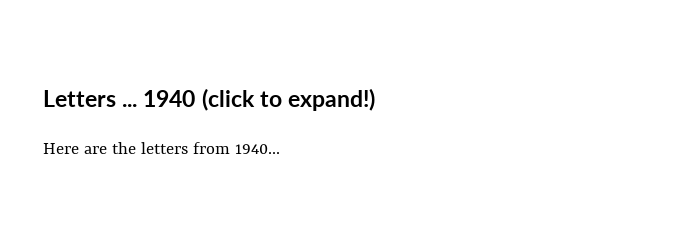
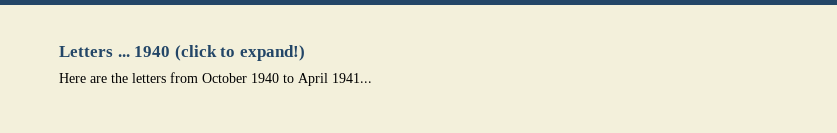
- Here are the letters from 1940...
+ Here are the letters from October 1940 to April 1941...

